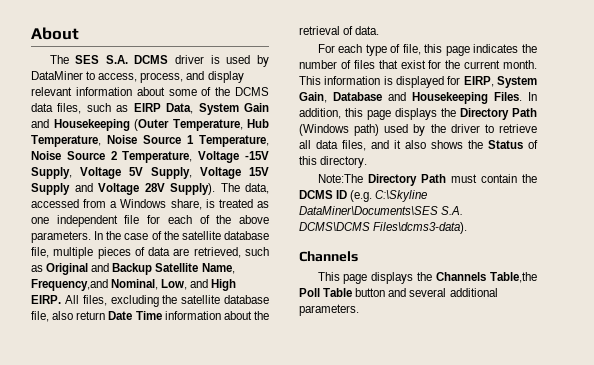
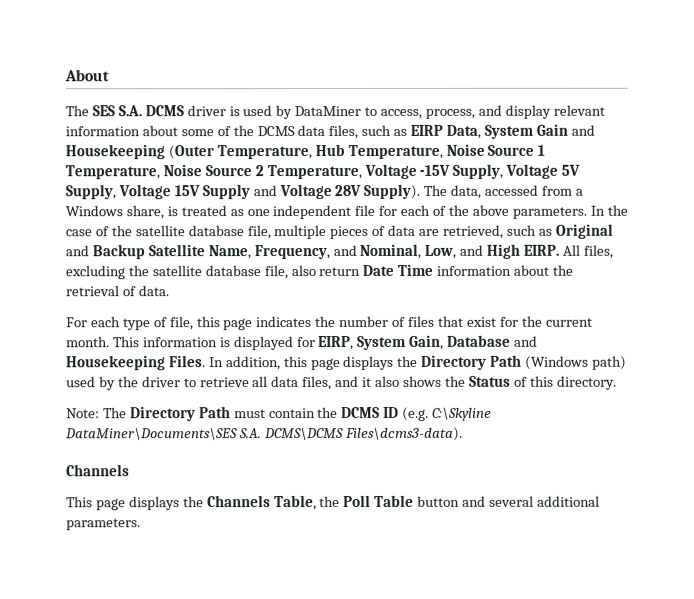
- In the case of the satellite database file, multiple pieces of data are retrieved, such as Original and Backup Satellite Name, Frequency,and Nominal, Low, and High EIRP.
+ In the case of the satellite database file, multiple pieces of data are retrieved, such as Original and Backup Satellite Name, Frequency, and Nominal, Low, and High EIRP.
- Note:The Directory Path must contain the DCMS ID (e.g. C:\Skyline DataMiner\Documents\SES S.A. DCMS\DCMS Files\dcms3-data).
+ Note: The Directory Path must contain the DCMS ID (e.g. C:\Skyline DataMiner\Documents\SES S.A. DCMS\DCMS Files\dcms3-data).
- This page displays the Channels Table,the Poll Table button and several additional parameters.
+ This page displays the Channels Table, the Poll Table button and several additional parameters.

